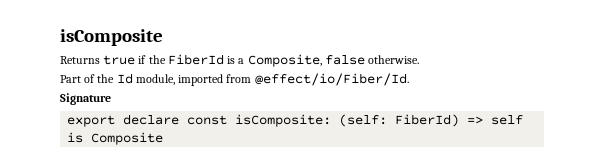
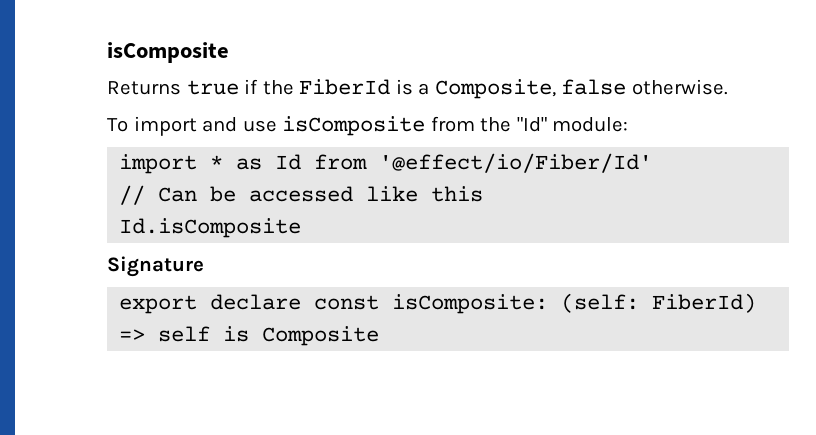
- Part of the Id module, imported from @effect/io/Fiber/Id.
+ To import and use isComposite from the "Id" module:
+ import * as Id from '@effect/io/Fiber/Id'
+ // Can be accessed like this
+ Id.isComposite

